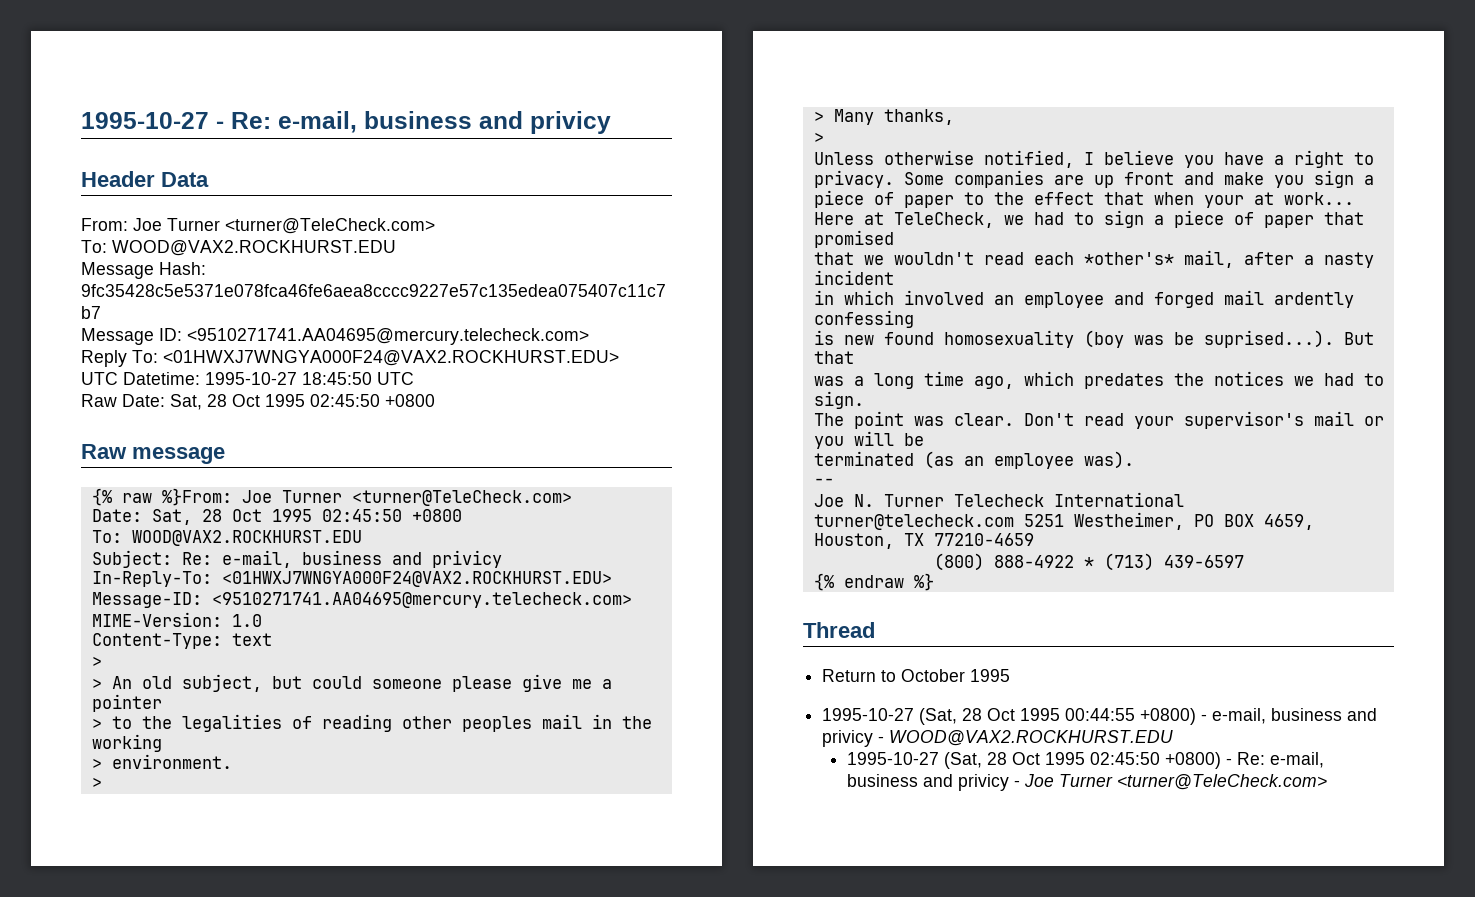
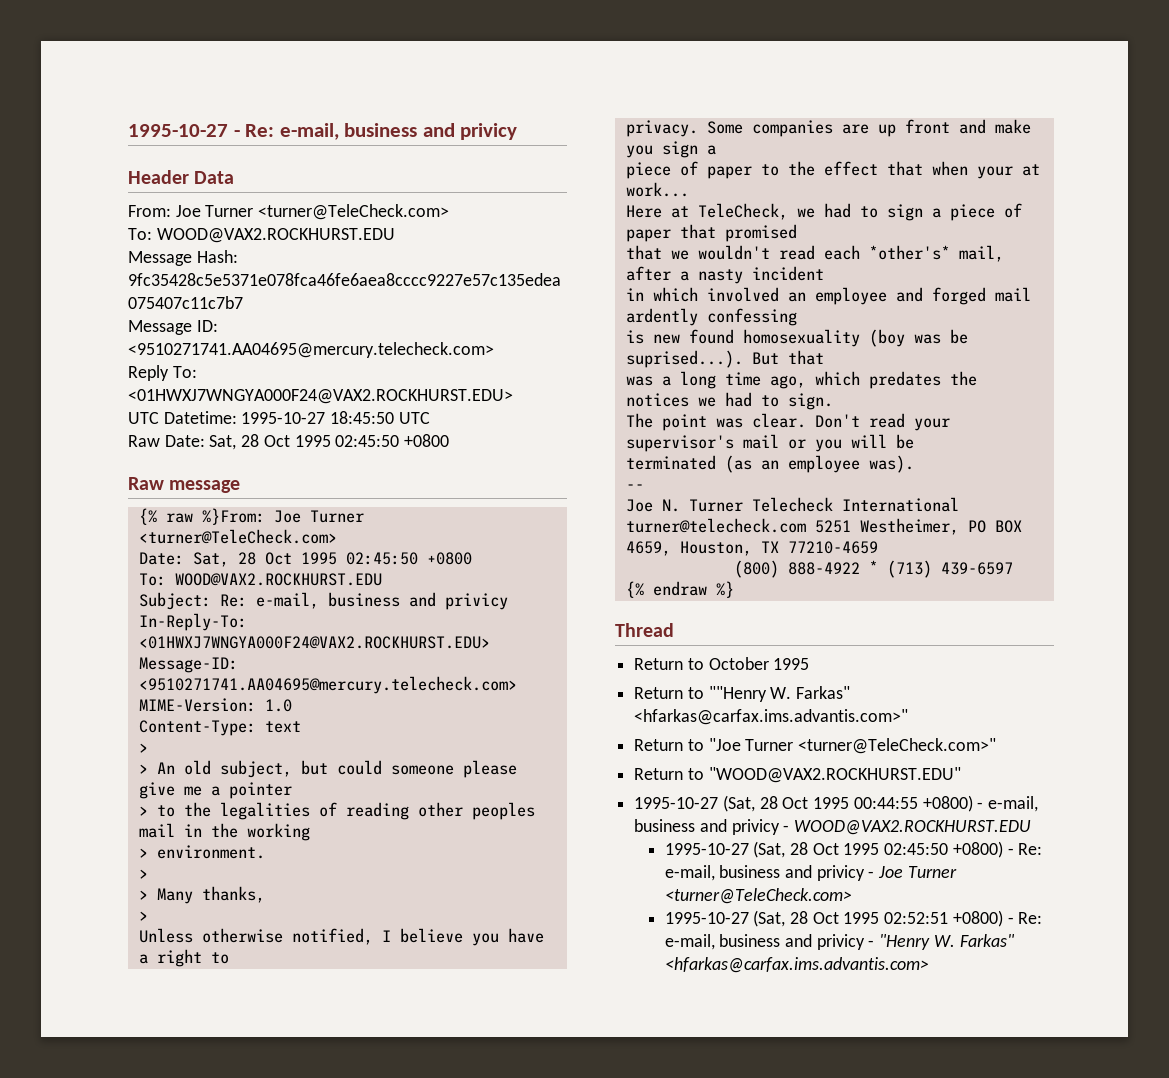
+ Return to ""Henry W. Farkas" <hfarkas@carfax.ims.advantis.com>"
+ Return to "Joe Turner <turner@TeleCheck.com>"
+ Return to "WOOD@VAX2.ROCKHURST.EDU"
+ 1995-10-27 (Sat, 28 Oct 1995 02:52:51 +0800) - Re: e-mail, business and privicy - "Henry W. Farkas" <hfarkas@carfax.ims.advantis.com>

